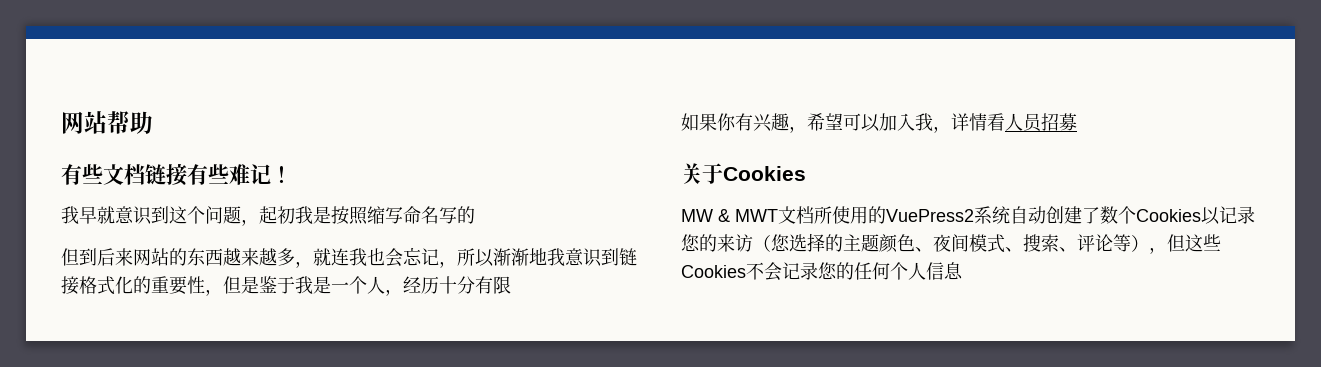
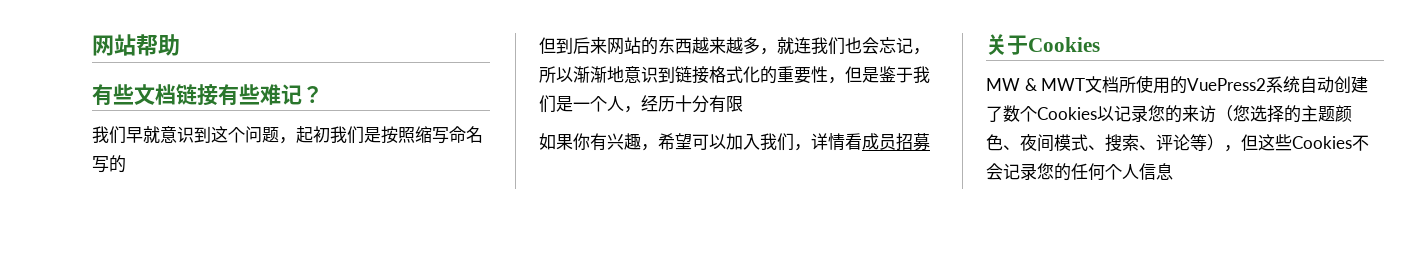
- 有些文档链接有些难记！
- 我早就意识到这个问题，起初我是按照缩写命名写的
+ 有些文档链接有些难记？
+ 我们早就意识到这个问题，起初我们是按照缩写命名写的
- 但到后来网站的东西越来越多，就连我也会忘记，所以渐渐地我意识到链接格式化的重要性，但是鉴于我是一个人，经历十分有限
+ 但到后来网站的东西越来越多，就连我们也会忘记，所以渐渐地意识到链接格式化的重要性，但是鉴于我们是一个人，经历十分有限
- 如果你有兴趣，希望可以加入我，详情看人员招募
+ 如果你有兴趣，希望可以加入我们，详情看成员招募

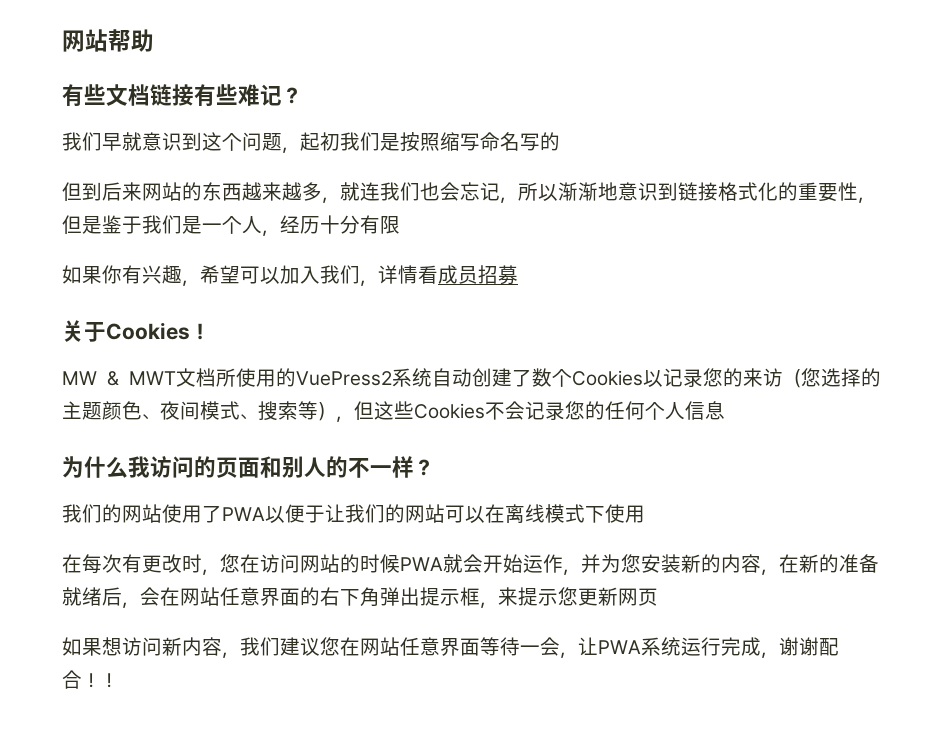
- 关于Cookies
+ 关于Cookies！
- MW & MWT文档所使用的VuePress2系统自动创建了数个Cookies以记录您的来访（您选择的主题颜色、夜间模式、搜索、评论等），但这些Cookies不会记录您的任何个人信息
+ MW & MWT文档所使用的VuePress2系统自动创建了数个Cookies以记录您的来访（您选择的主题颜色、夜间模式、搜索等），但这些Cookies不会记录您的任何个人信息
+ 为什么我访问的页面和别人的不一样？
+ 我们的网站使用了PWA以便于让我们的网站可以在离线模式下使用
+ 在每次有更改时，您在访问网站的时候PWA就会开始运作，并为您安装新的内容，在新的准备就绪后，会在网站任意界面的右下角弹出提示框，来提示您更新网页
+ 如果想访问新内容，我们建议您在网站任意界面等待一会，让PWA系统运行完成，谢谢配合！！

